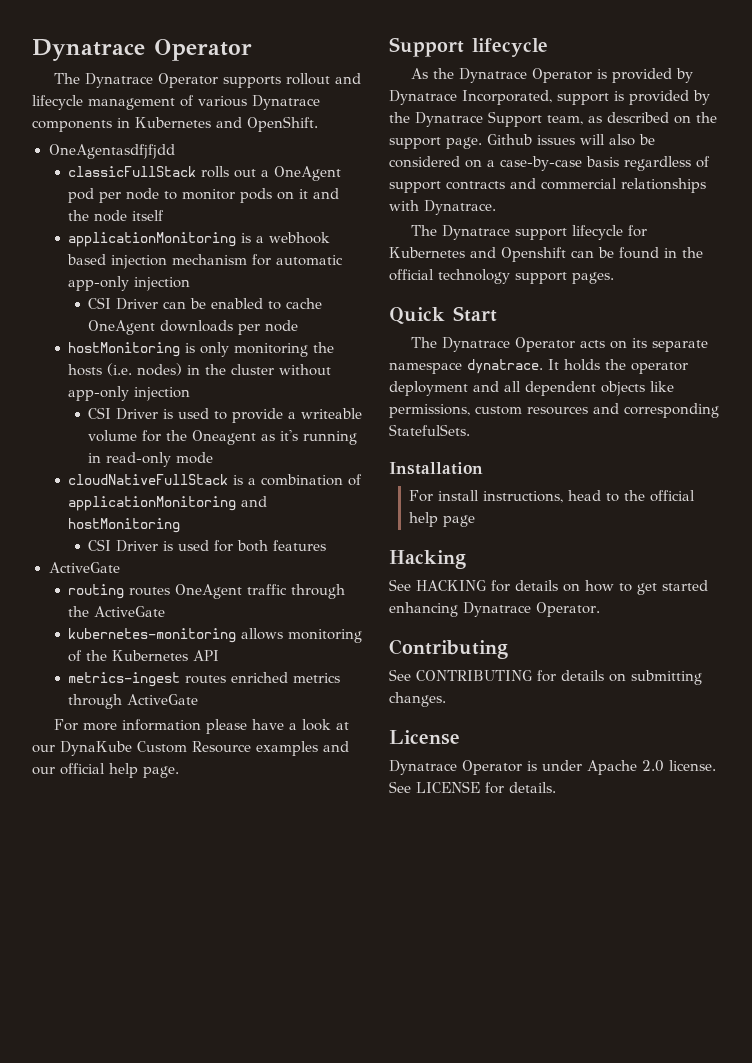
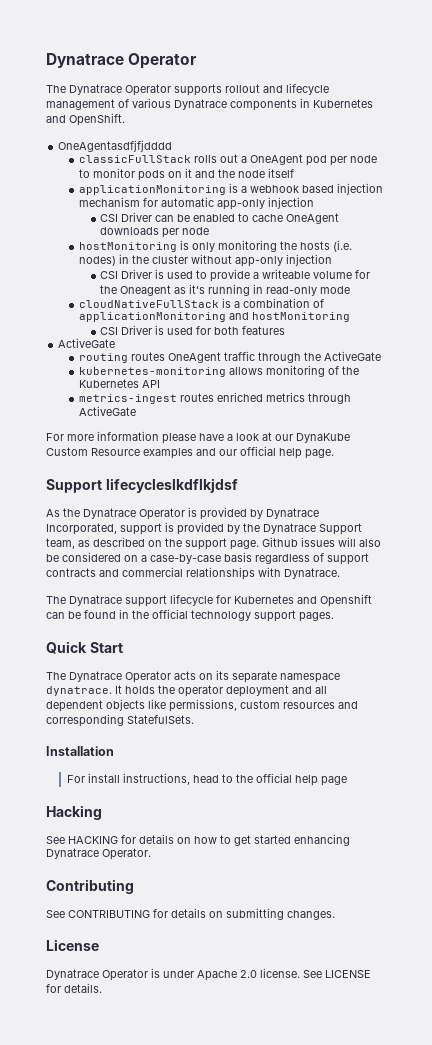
- OneAgentasdfjfjdd
+ OneAgentasdfjfjdddd
- Support lifecycle
+ Support lifecycleslkdflkjdsf

